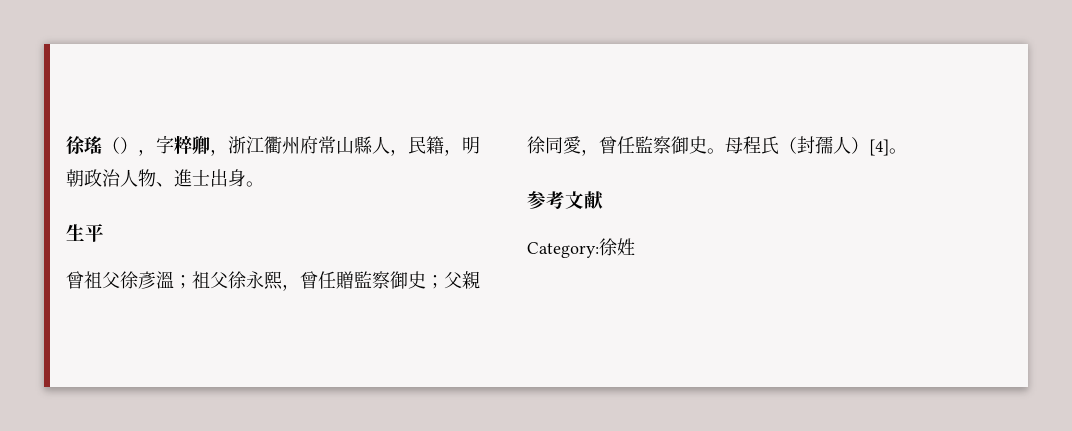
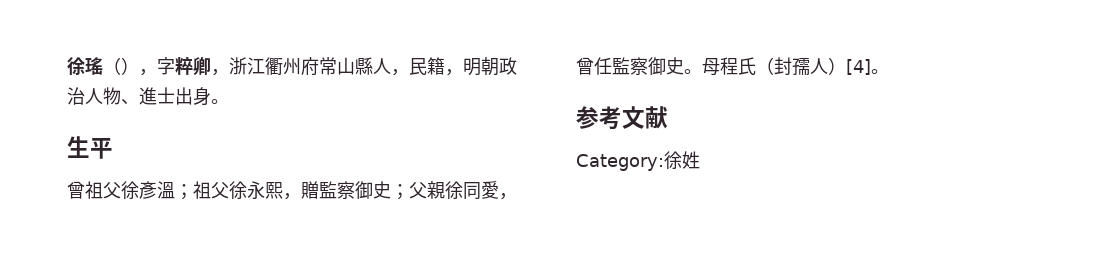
- 曾祖父徐彥溫；祖父徐永熙，曾任贈監察御史；父親徐同愛，曾任監察御史。
+ 曾祖父徐彥溫；祖父徐永熙，贈監察御史；父親徐同愛，曾任監察御史。

